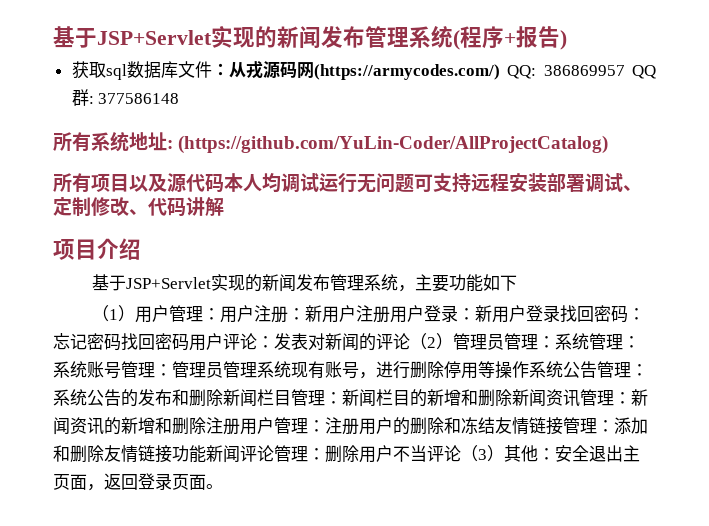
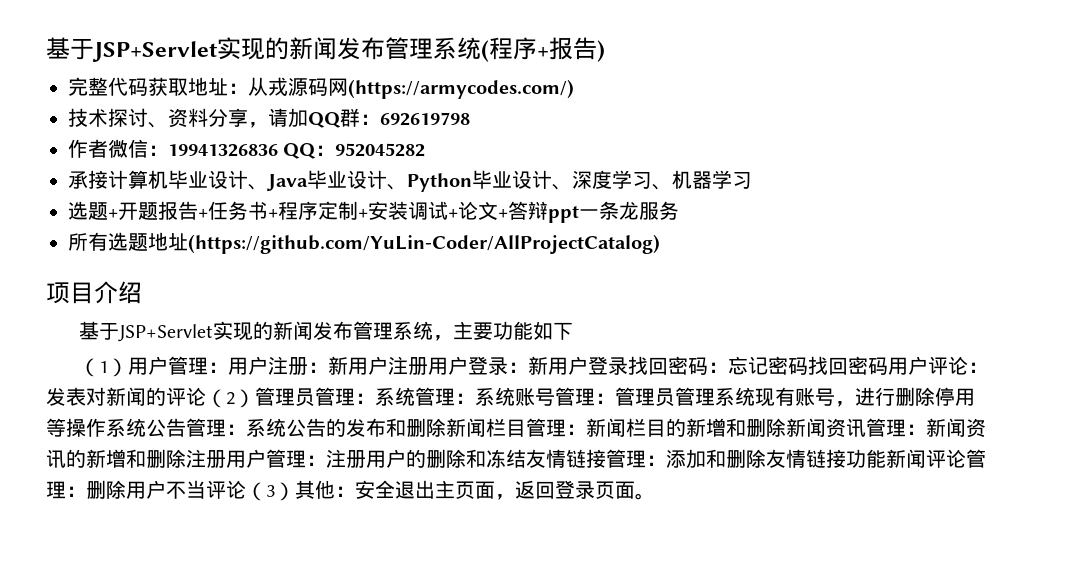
- 获取sql数据库文件：从戎源码网(https://armycodes.com/) QQ: 386869957 QQ群: 377586148
- 所有系统地址: (https://github.com/YuLin-Coder/AllProjectCatalog)
- 所有项目以及源代码本人均调试运行无问题可支持远程安装部署调试、定制修改、代码讲解
+ 完整代码获取地址：从戎源码网(https://armycodes.com/)
+ 技术探讨、资料分享，请加QQ群：692619798
+ 作者微信：19941326836 QQ：952045282
+ 承接计算机毕业设计、Java毕业设计、Python毕业设计、深度学习、机器学习
+ 选题+开题报告+任务书+程序定制+安装调试+论文+答辩ppt一条龙服务
+ 所有选题地址(https://github.com/YuLin-Coder/AllProjectCatalog)

